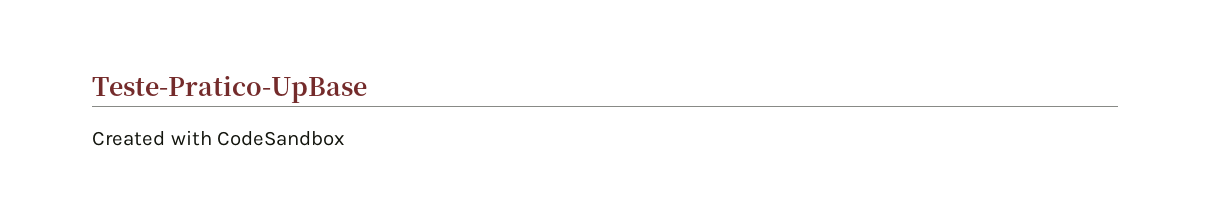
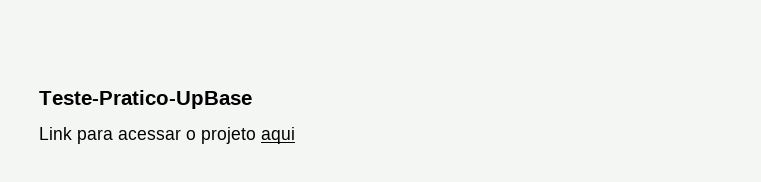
- Created with CodeSandbox
+ Link para acessar o projeto aqui

